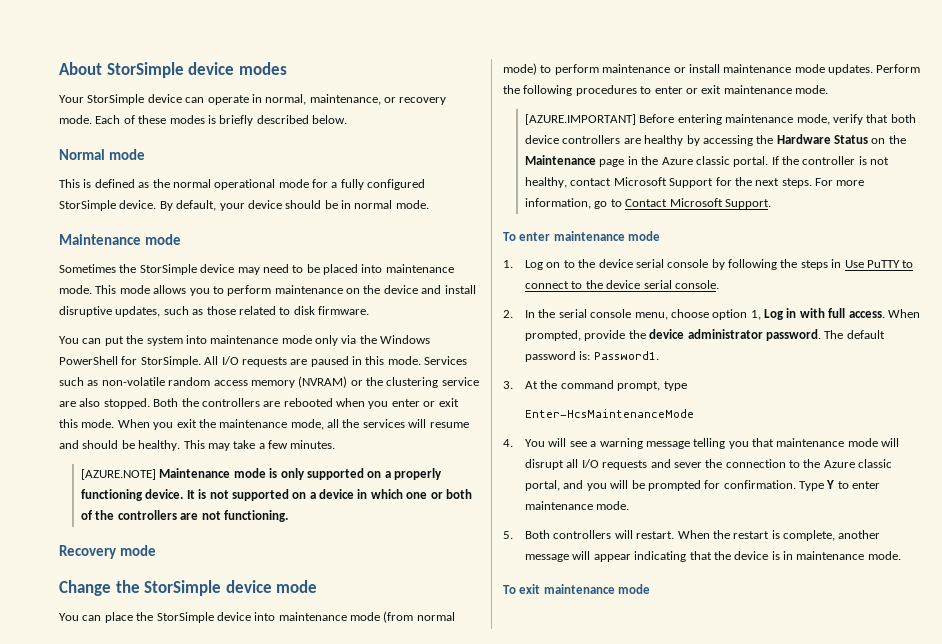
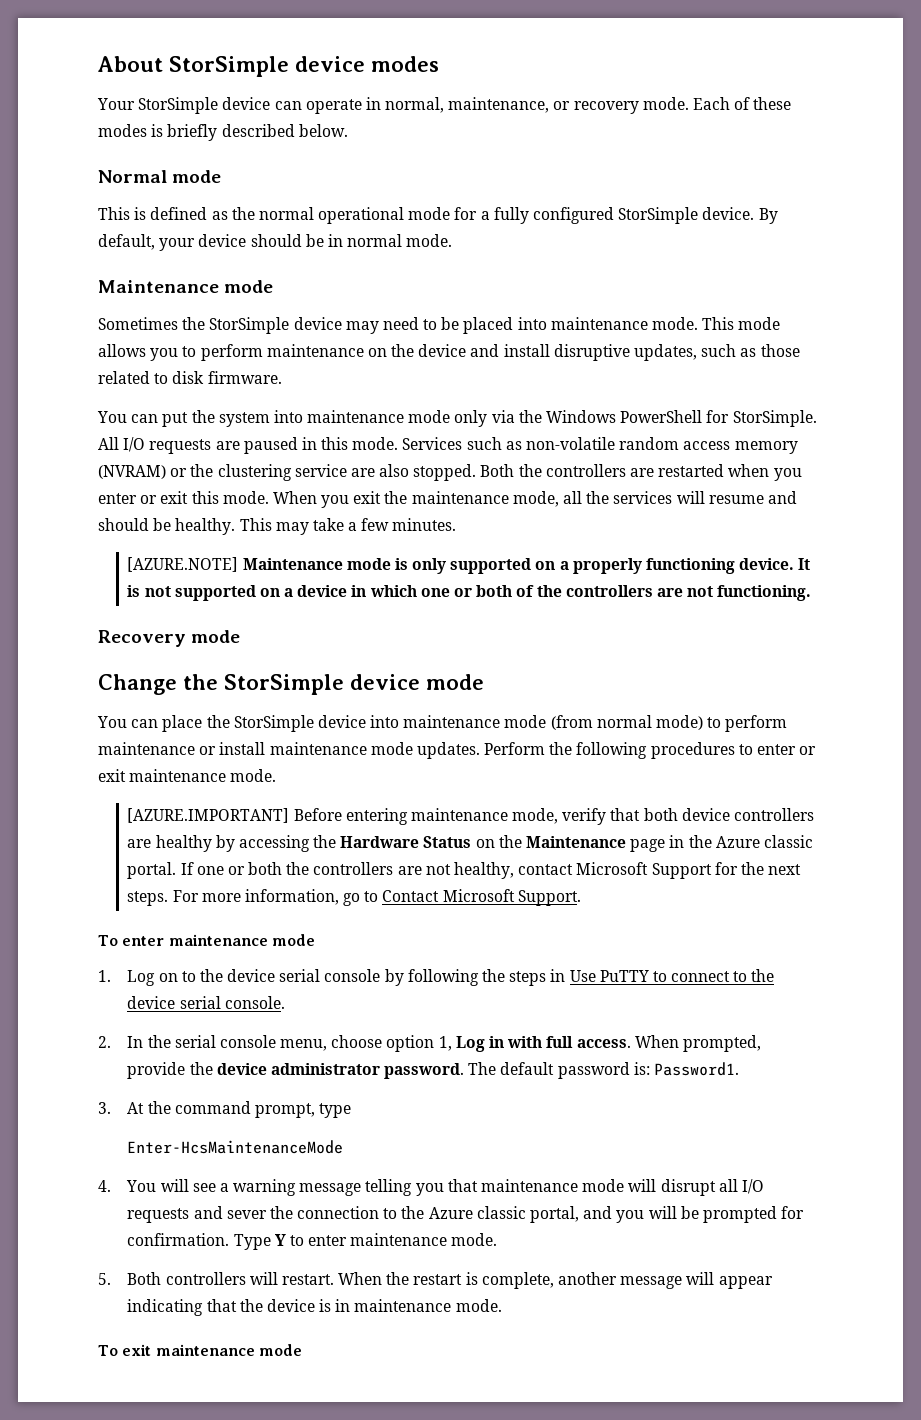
- Both the controllers are rebooted when you enter or exit this mode.
+ Both the controllers are restarted when you enter or exit this mode.
- If the controller is not healthy, contact Microsoft Support for the next steps.
+ If one or both the controllers are not healthy, contact Microsoft Support for the next steps.

